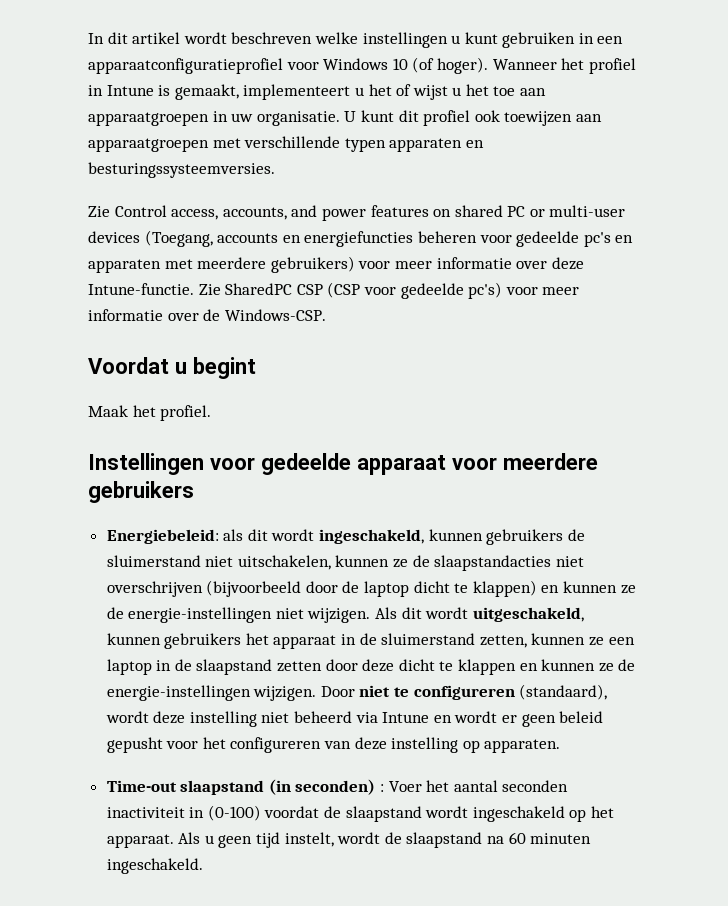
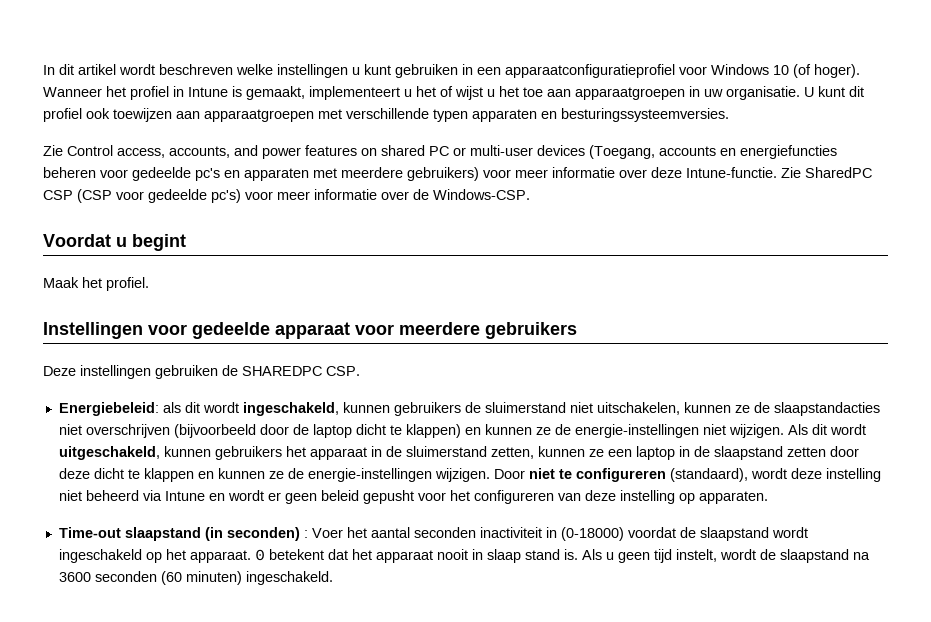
+ Deze instellingen gebruiken de SHAREDPC CSP.
- Time-out slaapstand (in seconden) : Voer het aantal seconden inactiviteit in (0-100) voordat de slaapstand wordt ingeschakeld op het apparaat.
+ Time-out slaapstand (in seconden) : Voer het aantal seconden inactiviteit in (0-18000) voordat de slaapstand wordt ingeschakeld op het apparaat.
+ 0 betekent dat het apparaat nooit in slaap stand is.
- Als u geen tijd instelt, wordt de slaapstand na 60 minuten ingeschakeld.
+ Als u geen tijd instelt, wordt de slaapstand na 3600 seconden (60 minuten) ingeschakeld.

